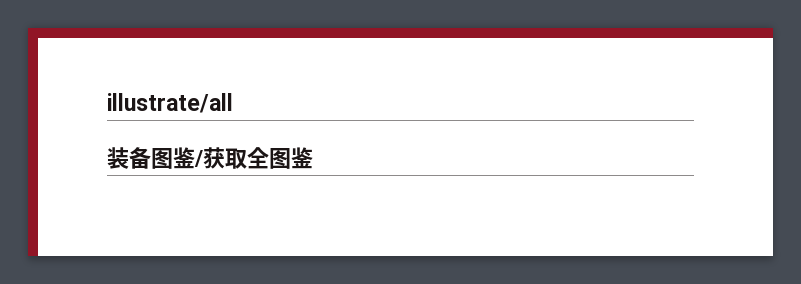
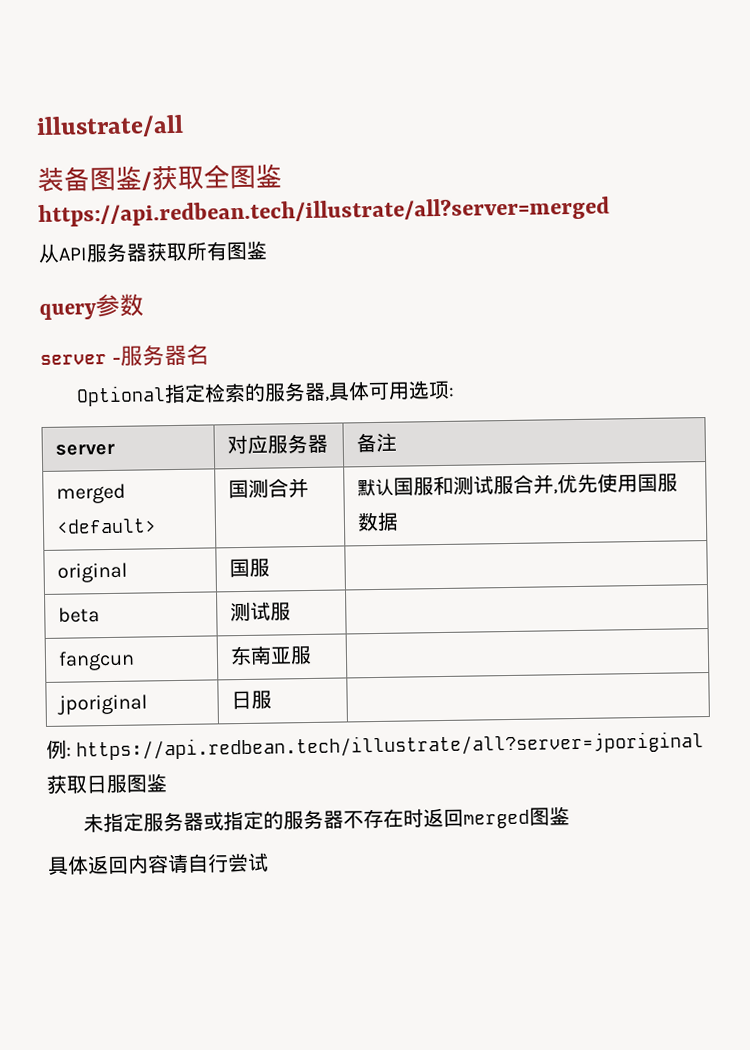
- 装备图鉴/获取全图鉴
+ 装备图鉴/获取全图鉴https://api.redbean.tech/illustrate/all?server=merged
+ 从API服务器获取所有图鉴
+ query参数
+ server -服务器名
+ Optional指定检索的服务器,具体可用选项:
+ server | 对应服务器 | 备注
+ merged <default> | 国测合并 | 默认国服和测试服合并,优先使用国服数据
+ original | 国服 |
+ beta | 测试服 |
+ fangcun | 东南亚服 |
+ jporiginal | 日服 |
+ 例: https://api.redbean.tech/illustrate/all?server=jporiginal获取日服图鉴
+ 未指定服务器或指定的服务器不存在时返回merged图鉴
+ 具体返回内容请自行尝试

